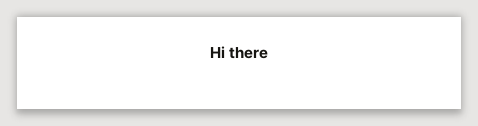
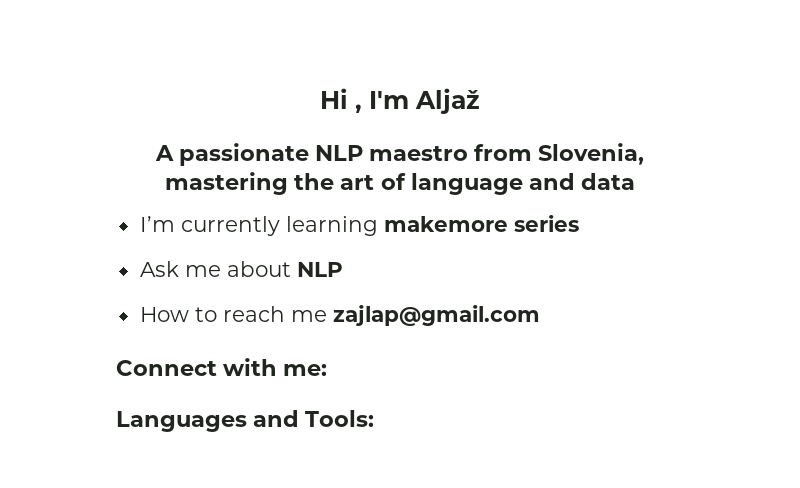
- Hi there
+ Hi , I'm Aljaž
+ A passionate NLP maestro from Slovenia, mastering the art of language and data
+ I’m currently learning makemore series
+ Ask me about NLP
+ How to reach me zajlap@gmail.com
+ Connect with me:
+ Languages and Tools:

